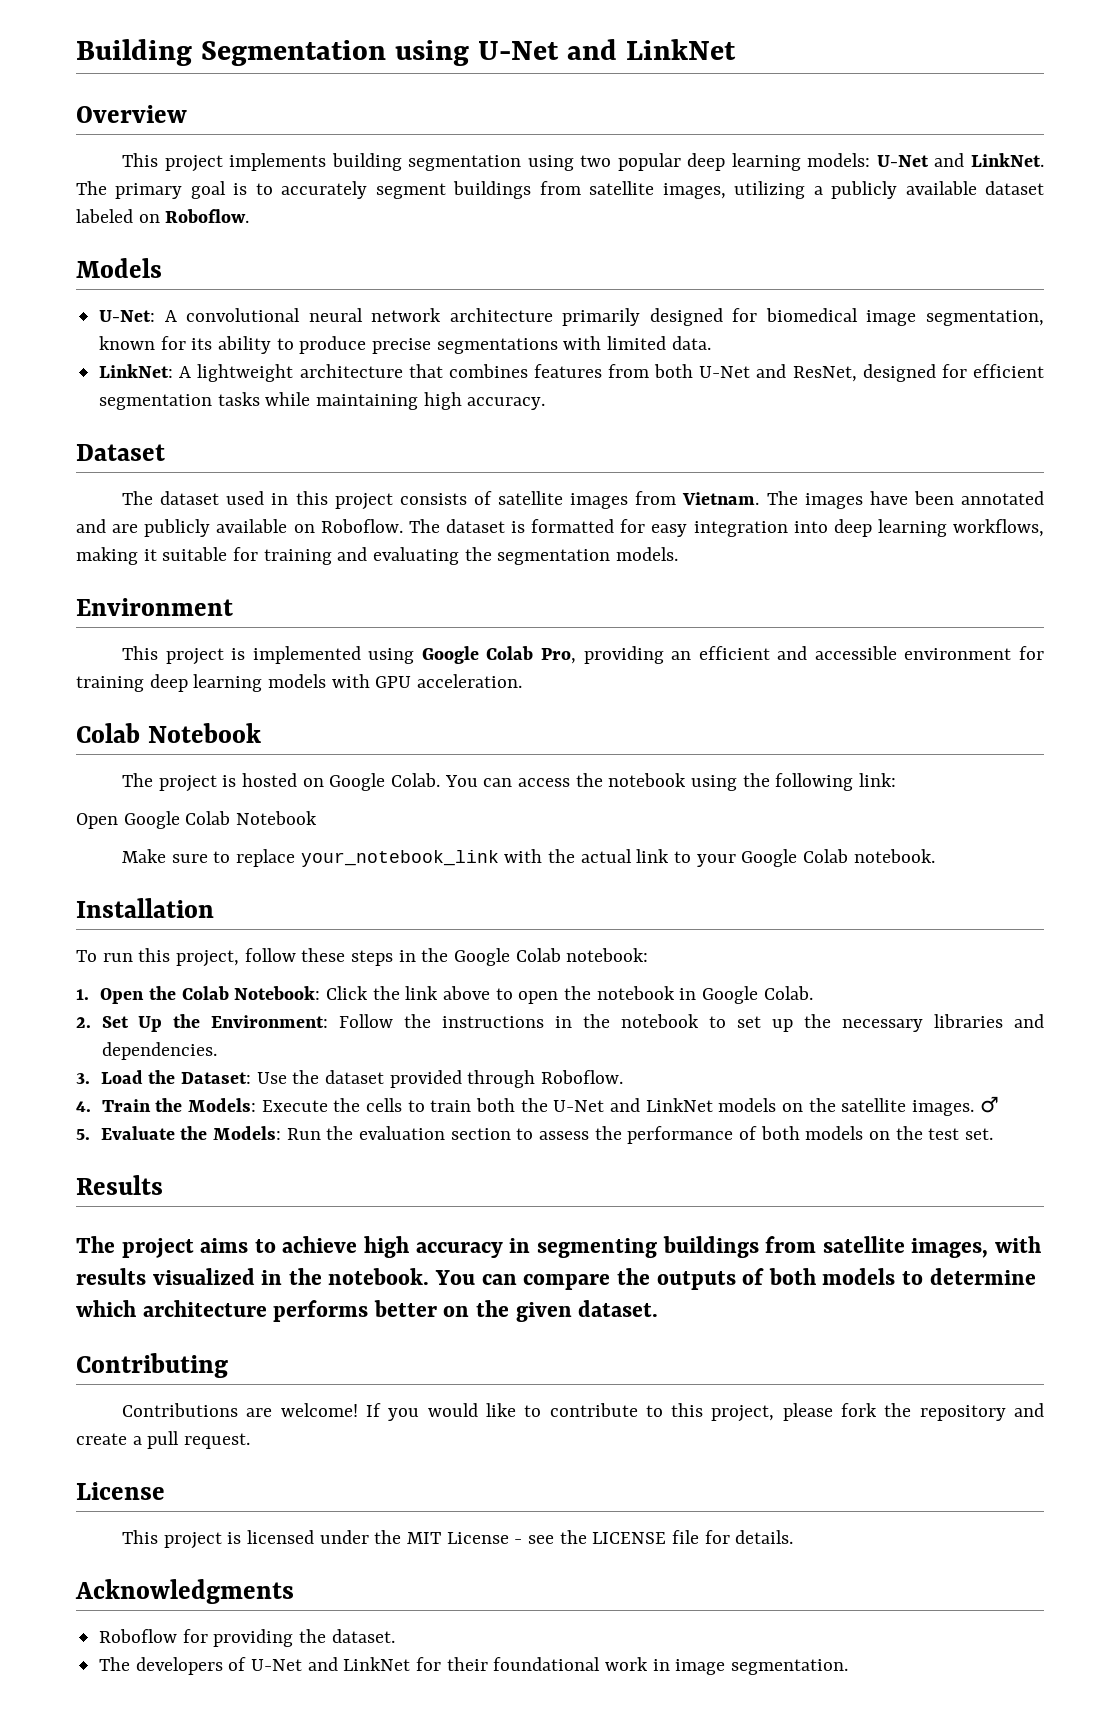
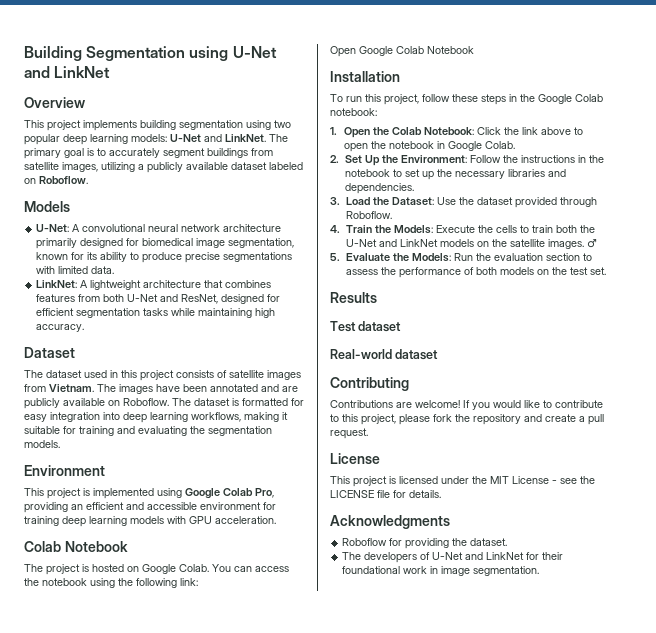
- Make sure to replace your_notebook_link with the actual link to your Google Colab notebook.
- The project aims to achieve high accuracy in segmenting buildings from satellite images, with results visualized in the notebook. You can compare the outputs of both models to determine which architecture performs better on the given dataset.
+ Test dataset
+ Real-world dataset

